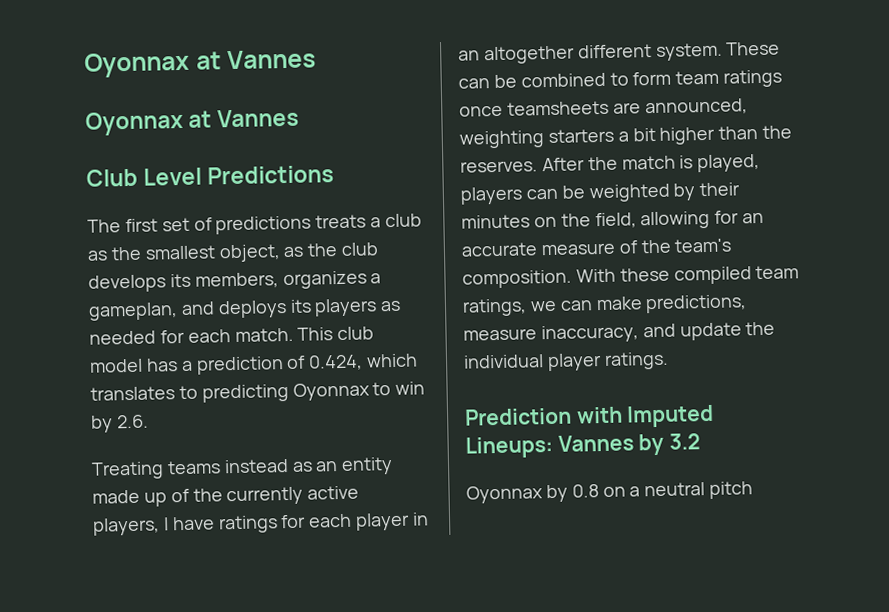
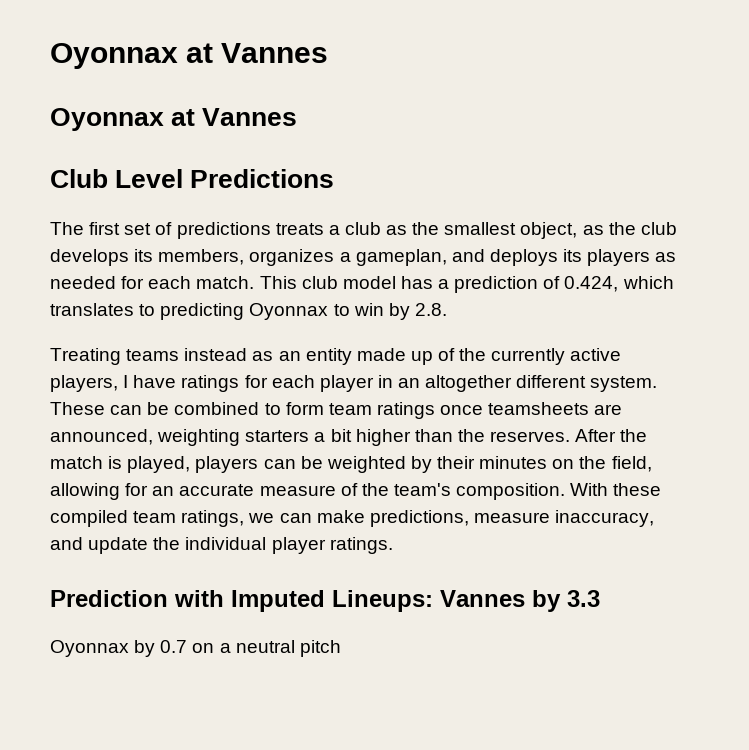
- This club model has a prediction of 0.424, which translates to predicting Oyonnax to win by 2.6.
+ This club model has a prediction of 0.424, which translates to predicting Oyonnax to win by 2.8.
- Prediction with Imputed Lineups: Vannes by 3.2
+ Prediction with Imputed Lineups: Vannes by 3.3
- Oyonnax by 0.8 on a neutral pitch
+ Oyonnax by 0.7 on a neutral pitch

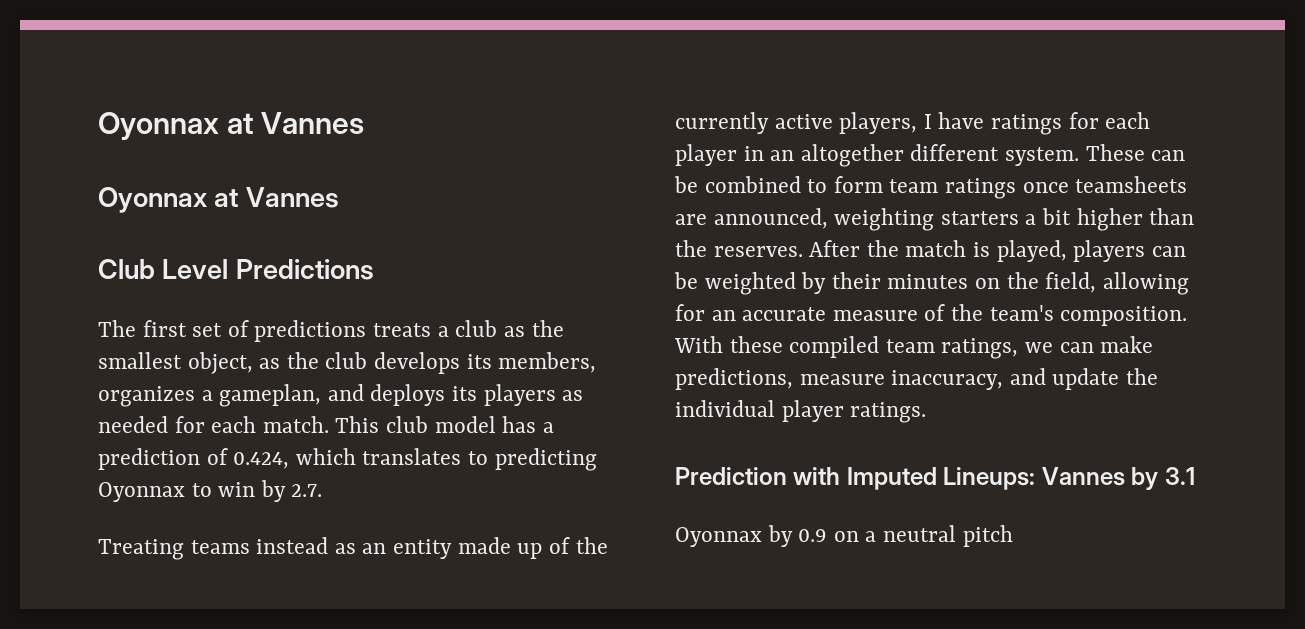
- This club model has a prediction of 0.424, which translates to predicting Oyonnax to win by 2.8.
+ This club model has a prediction of 0.424, which translates to predicting Oyonnax to win by 2.7.
- Prediction with Imputed Lineups: Vannes by 3.3
+ Prediction with Imputed Lineups: Vannes by 3.1
- Oyonnax by 0.7 on a neutral pitch
+ Oyonnax by 0.9 on a neutral pitch

